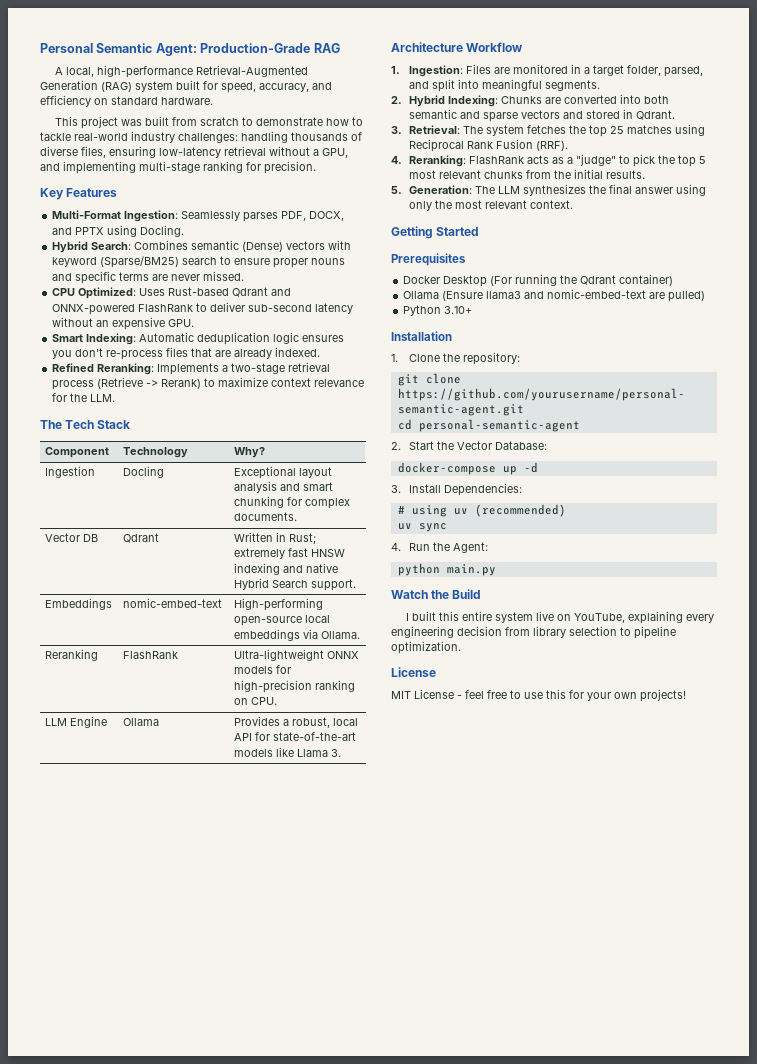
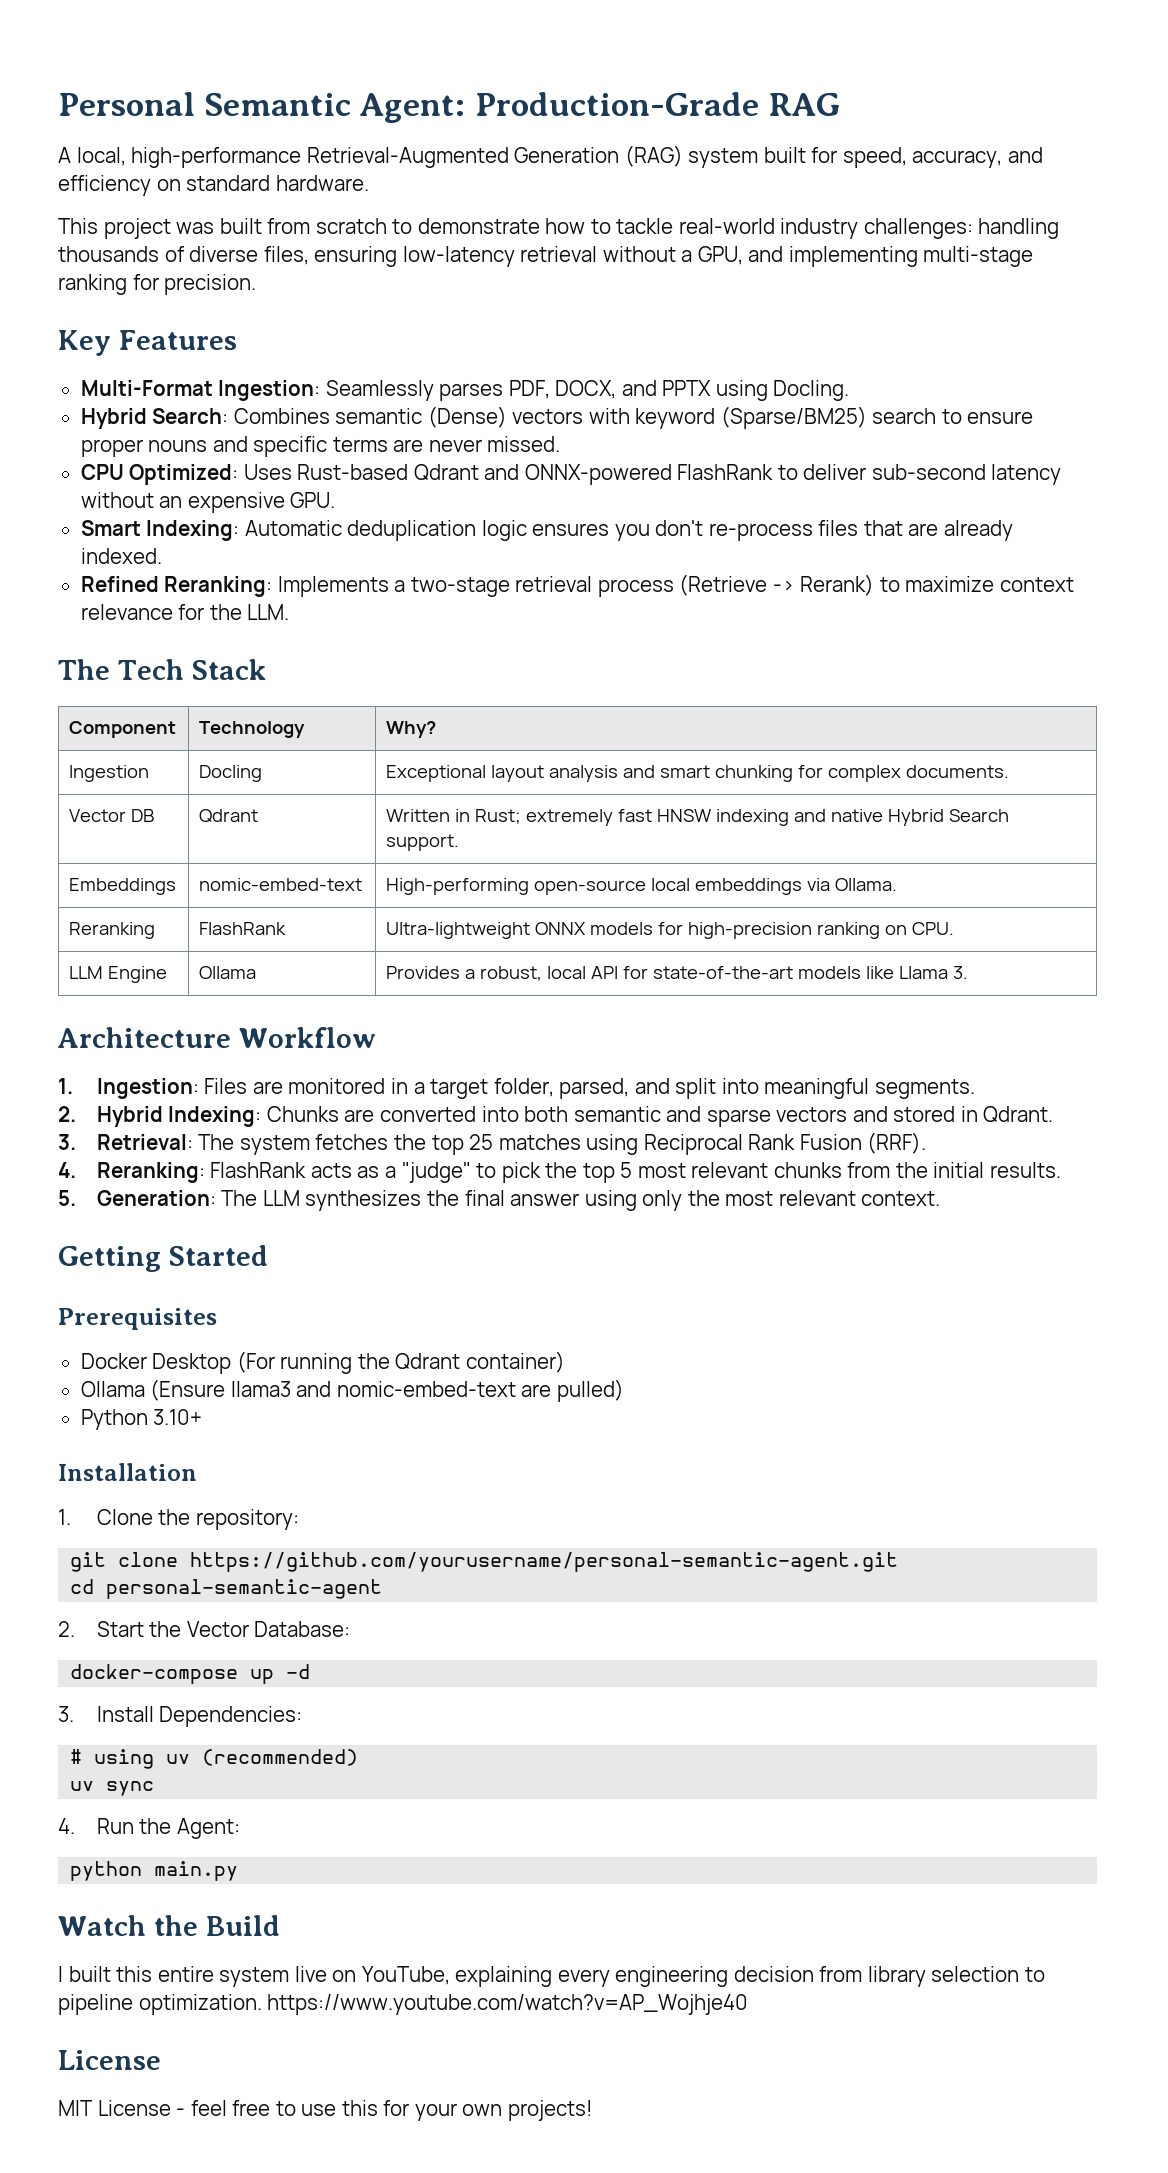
- I built this entire system live on YouTube, explaining every engineering decision from library selection to pipeline optimization.
+ I built this entire system live on YouTube, explaining every engineering decision from library selection to pipeline optimization. https://www.youtube.com/watch?v=AP_Wojhje40

